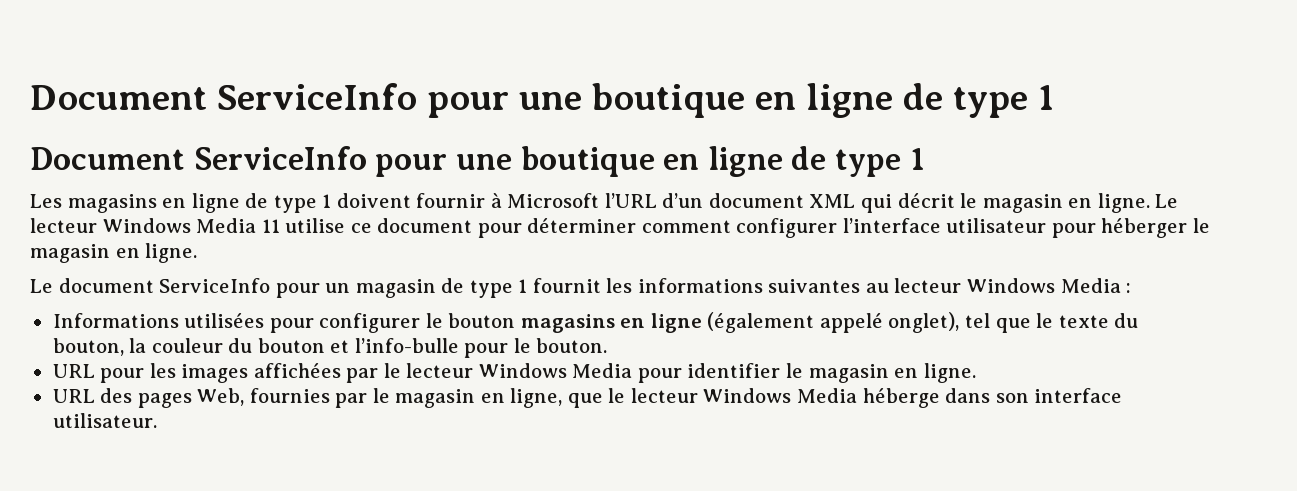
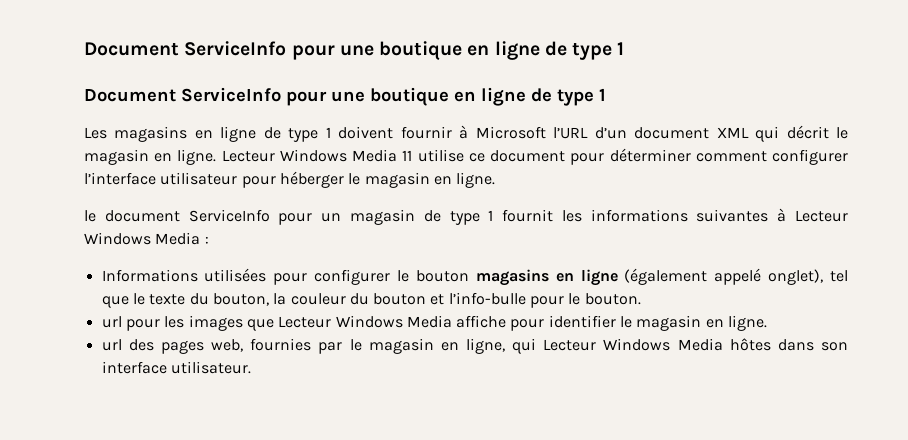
- Le lecteur Windows Media 11 utilise ce document pour déterminer comment configurer l’interface utilisateur pour héberger le magasin en ligne.
+ Lecteur Windows Media 11 utilise ce document pour déterminer comment configurer l’interface utilisateur pour héberger le magasin en ligne.
- Le document ServiceInfo pour un magasin de type 1 fournit les informations suivantes au lecteur Windows Media :
+ le document ServiceInfo pour un magasin de type 1 fournit les informations suivantes à Lecteur Windows Media :
- URL pour les images affichées par le lecteur Windows Media pour identifier le magasin en ligne.
+ url pour les images que Lecteur Windows Media affiche pour identifier le magasin en ligne.
- URL des pages Web, fournies par le magasin en ligne, que le lecteur Windows Media héberge dans son interface utilisateur.
+ url des pages web, fournies par le magasin en ligne, qui Lecteur Windows Media hôtes dans son interface utilisateur.

